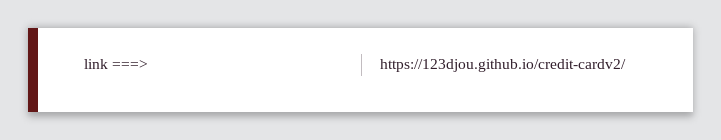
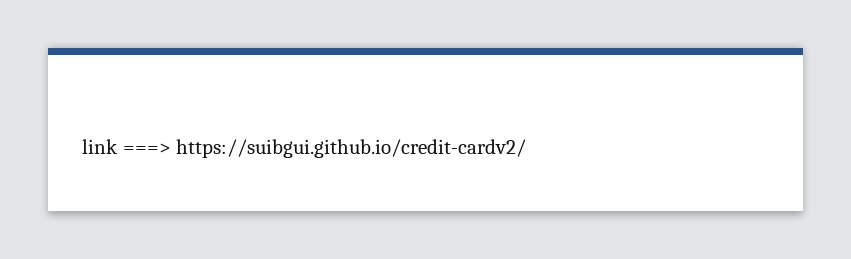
- link ===> https://123djou.github.io/credit-cardv2/
+ link ===> https://suibgui.github.io/credit-cardv2/

